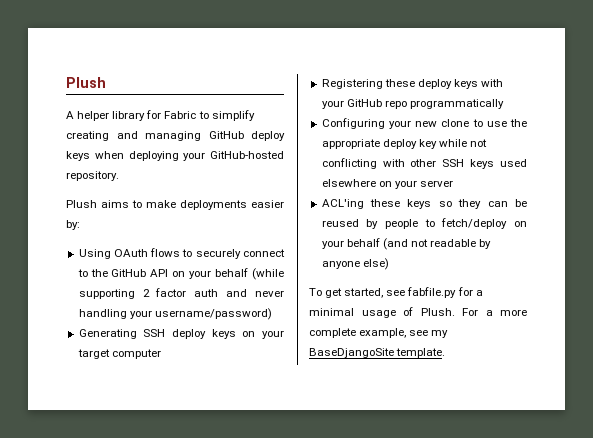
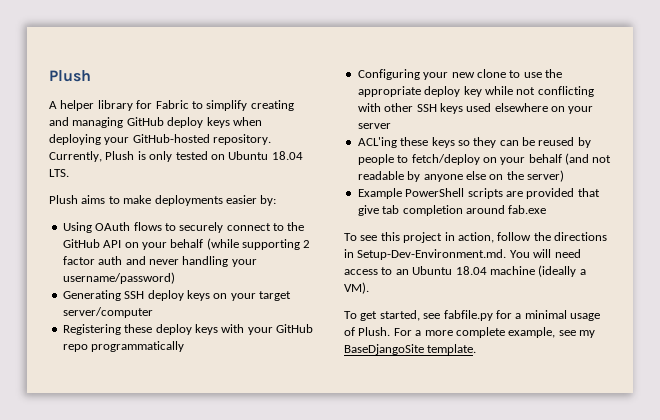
+ Currently, Plush is only tested on Ubuntu 18.04 LTS.
- Generating SSH deploy keys on your target computer
+ Generating SSH deploy keys on your target server/computer
- ACL'ing these keys so they can be reused by people to fetch/deploy on your behalf (and not readable by anyone else)
+ ACL'ing these keys so they can be reused by people to fetch/deploy on your behalf (and not readable by anyone else on the server)
+ Example PowerShell scripts are provided that give tab completion around fab.exe
+ To see this project in action, follow the directions in Setup-Dev-Environment.md. You will need access to an Ubuntu 18.04 machine (ideally a VM).

